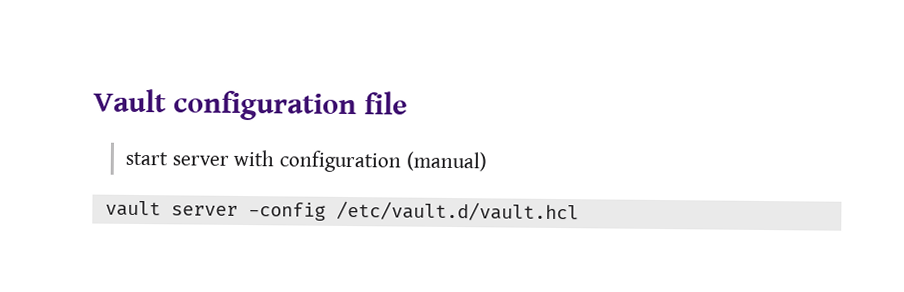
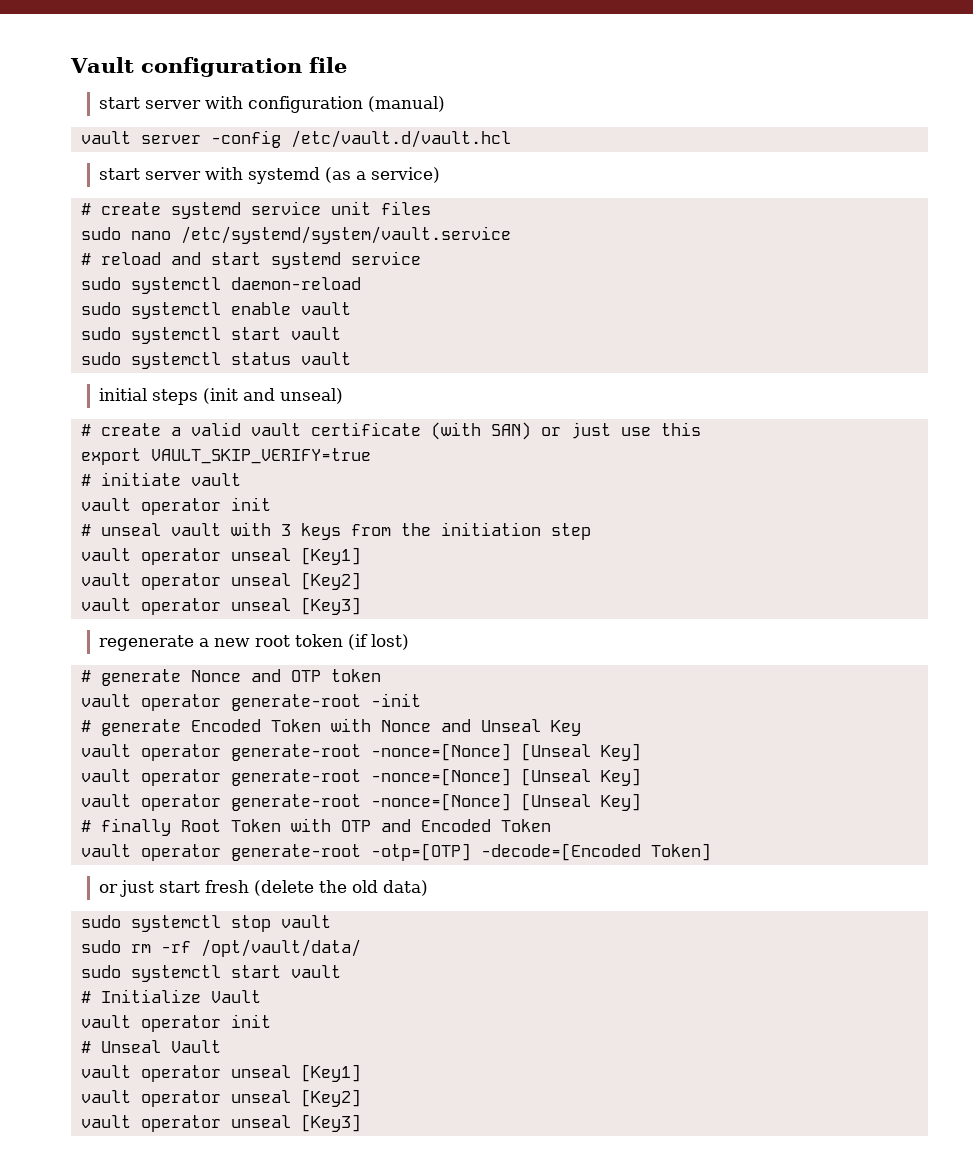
+ start server with systemd (as a service)
+ # create systemd service unit files
+ sudo nano /etc/systemd/system/vault.service
+ # reload and start systemd service
+ sudo systemctl daemon-reload
+ sudo systemctl enable vault
+ sudo systemctl start vault
+ sudo systemctl status vault
+ initial steps (init and unseal)
+ # create a valid vault certificate (with SAN) or just use this
+ export VAULT_SKIP_VERIFY=true
+ # initiate vault
+ vault operator init
+ # unseal vault with 3 keys from the initiation step
+ vault operator unseal [Key1]
+ vault operator unseal [Key2]
+ vault operator unseal [Key3]
+ regenerate a new root token (if lost)
+ # generate Nonce and OTP token
+ vault operator generate-root -init
+ # generate Encoded Token with Nonce and Unseal Key
+ vault operator generate-root -nonce=[Nonce] [Unseal Key]
+ vault operator generate-root -nonce=[Nonce] [Unseal Key]
+ vault operator generate-root -nonce=[Nonce] [Unseal Key]
+ # finally Root Token with OTP and Encoded Token
+ vault operator generate-root -otp=[OTP] -decode=[Encoded Token]
+ or just start fresh (delete the old data)
+ sudo systemctl stop vault
+ sudo rm -rf /opt/vault/data/
+ sudo systemctl start vault
+ # Initialize Vault
+ vault operator init
+ # Unseal Vault
+ vault operator unseal [Key1]
+ vault operator unseal [Key2]
+ vault operator unseal [Key3]

